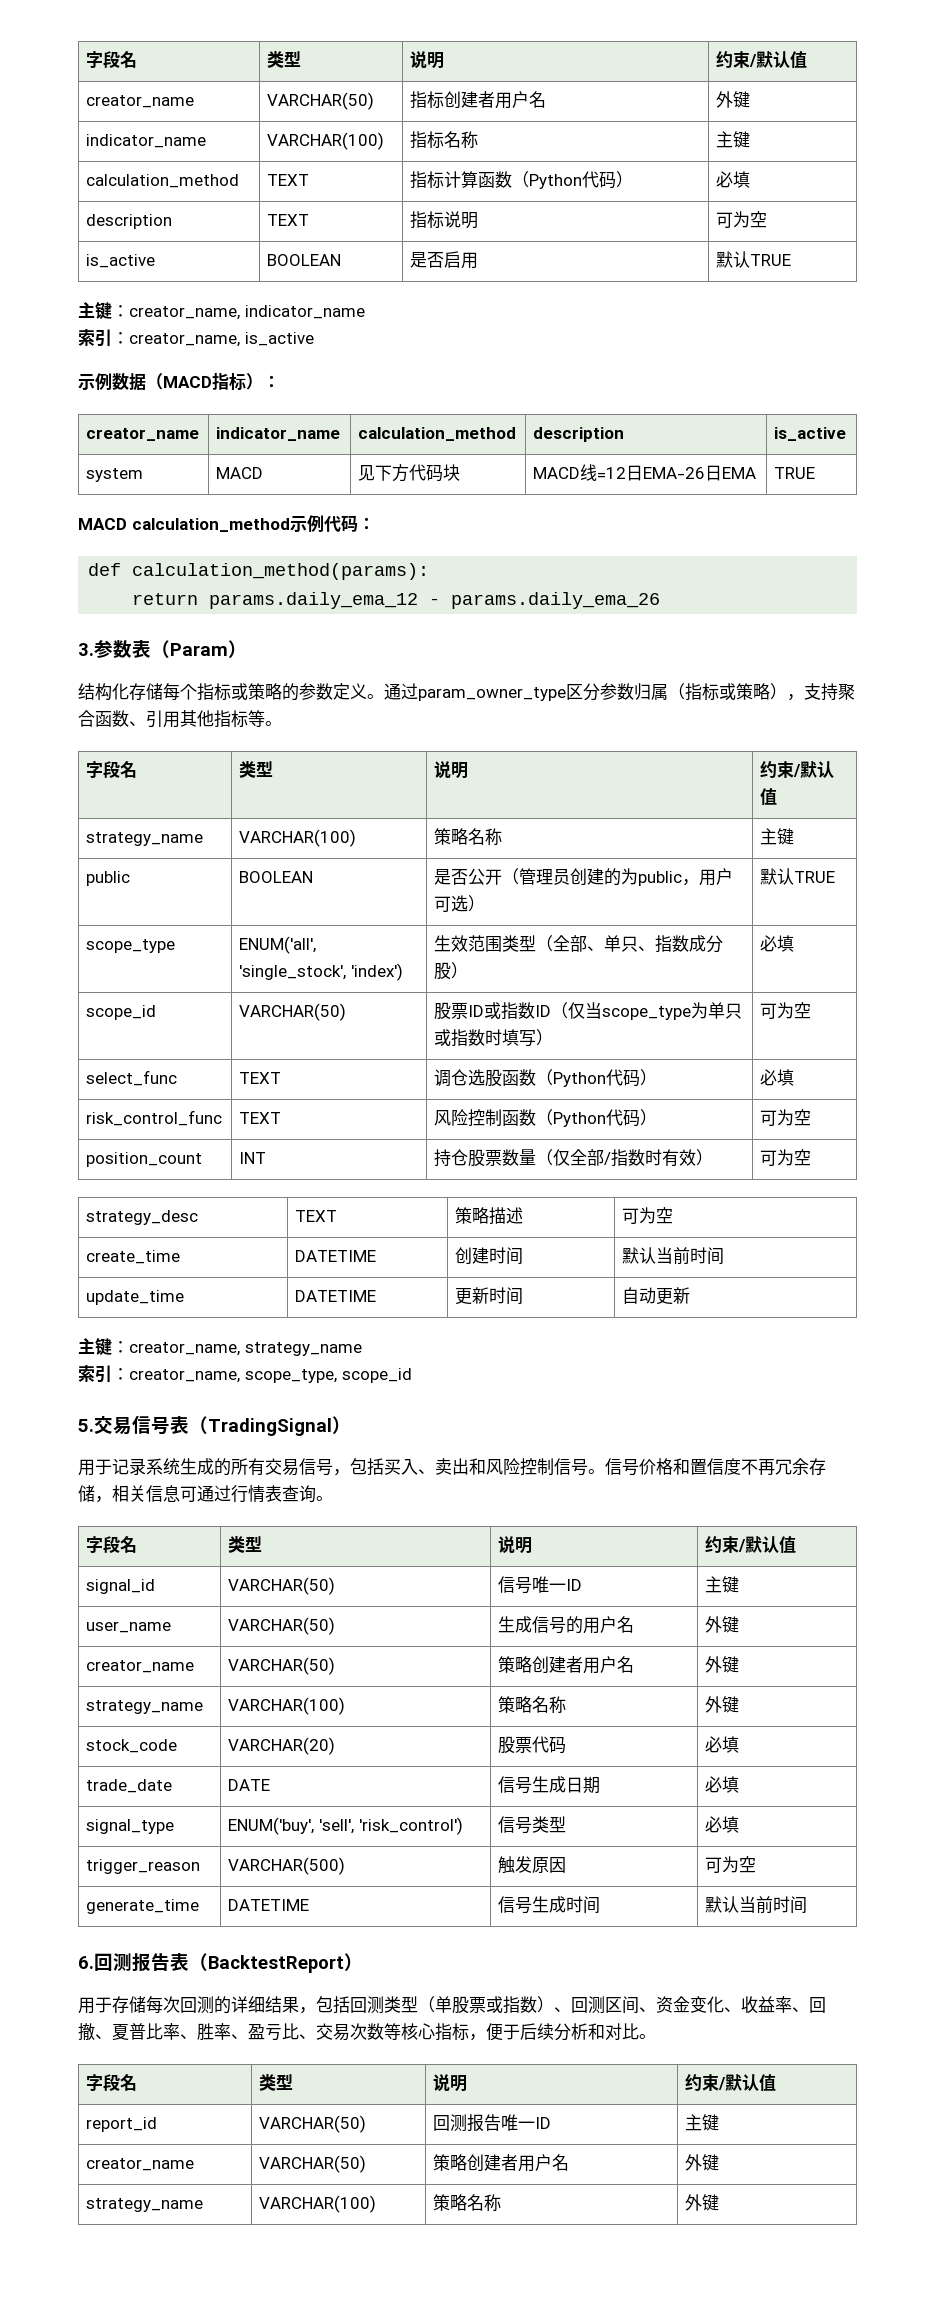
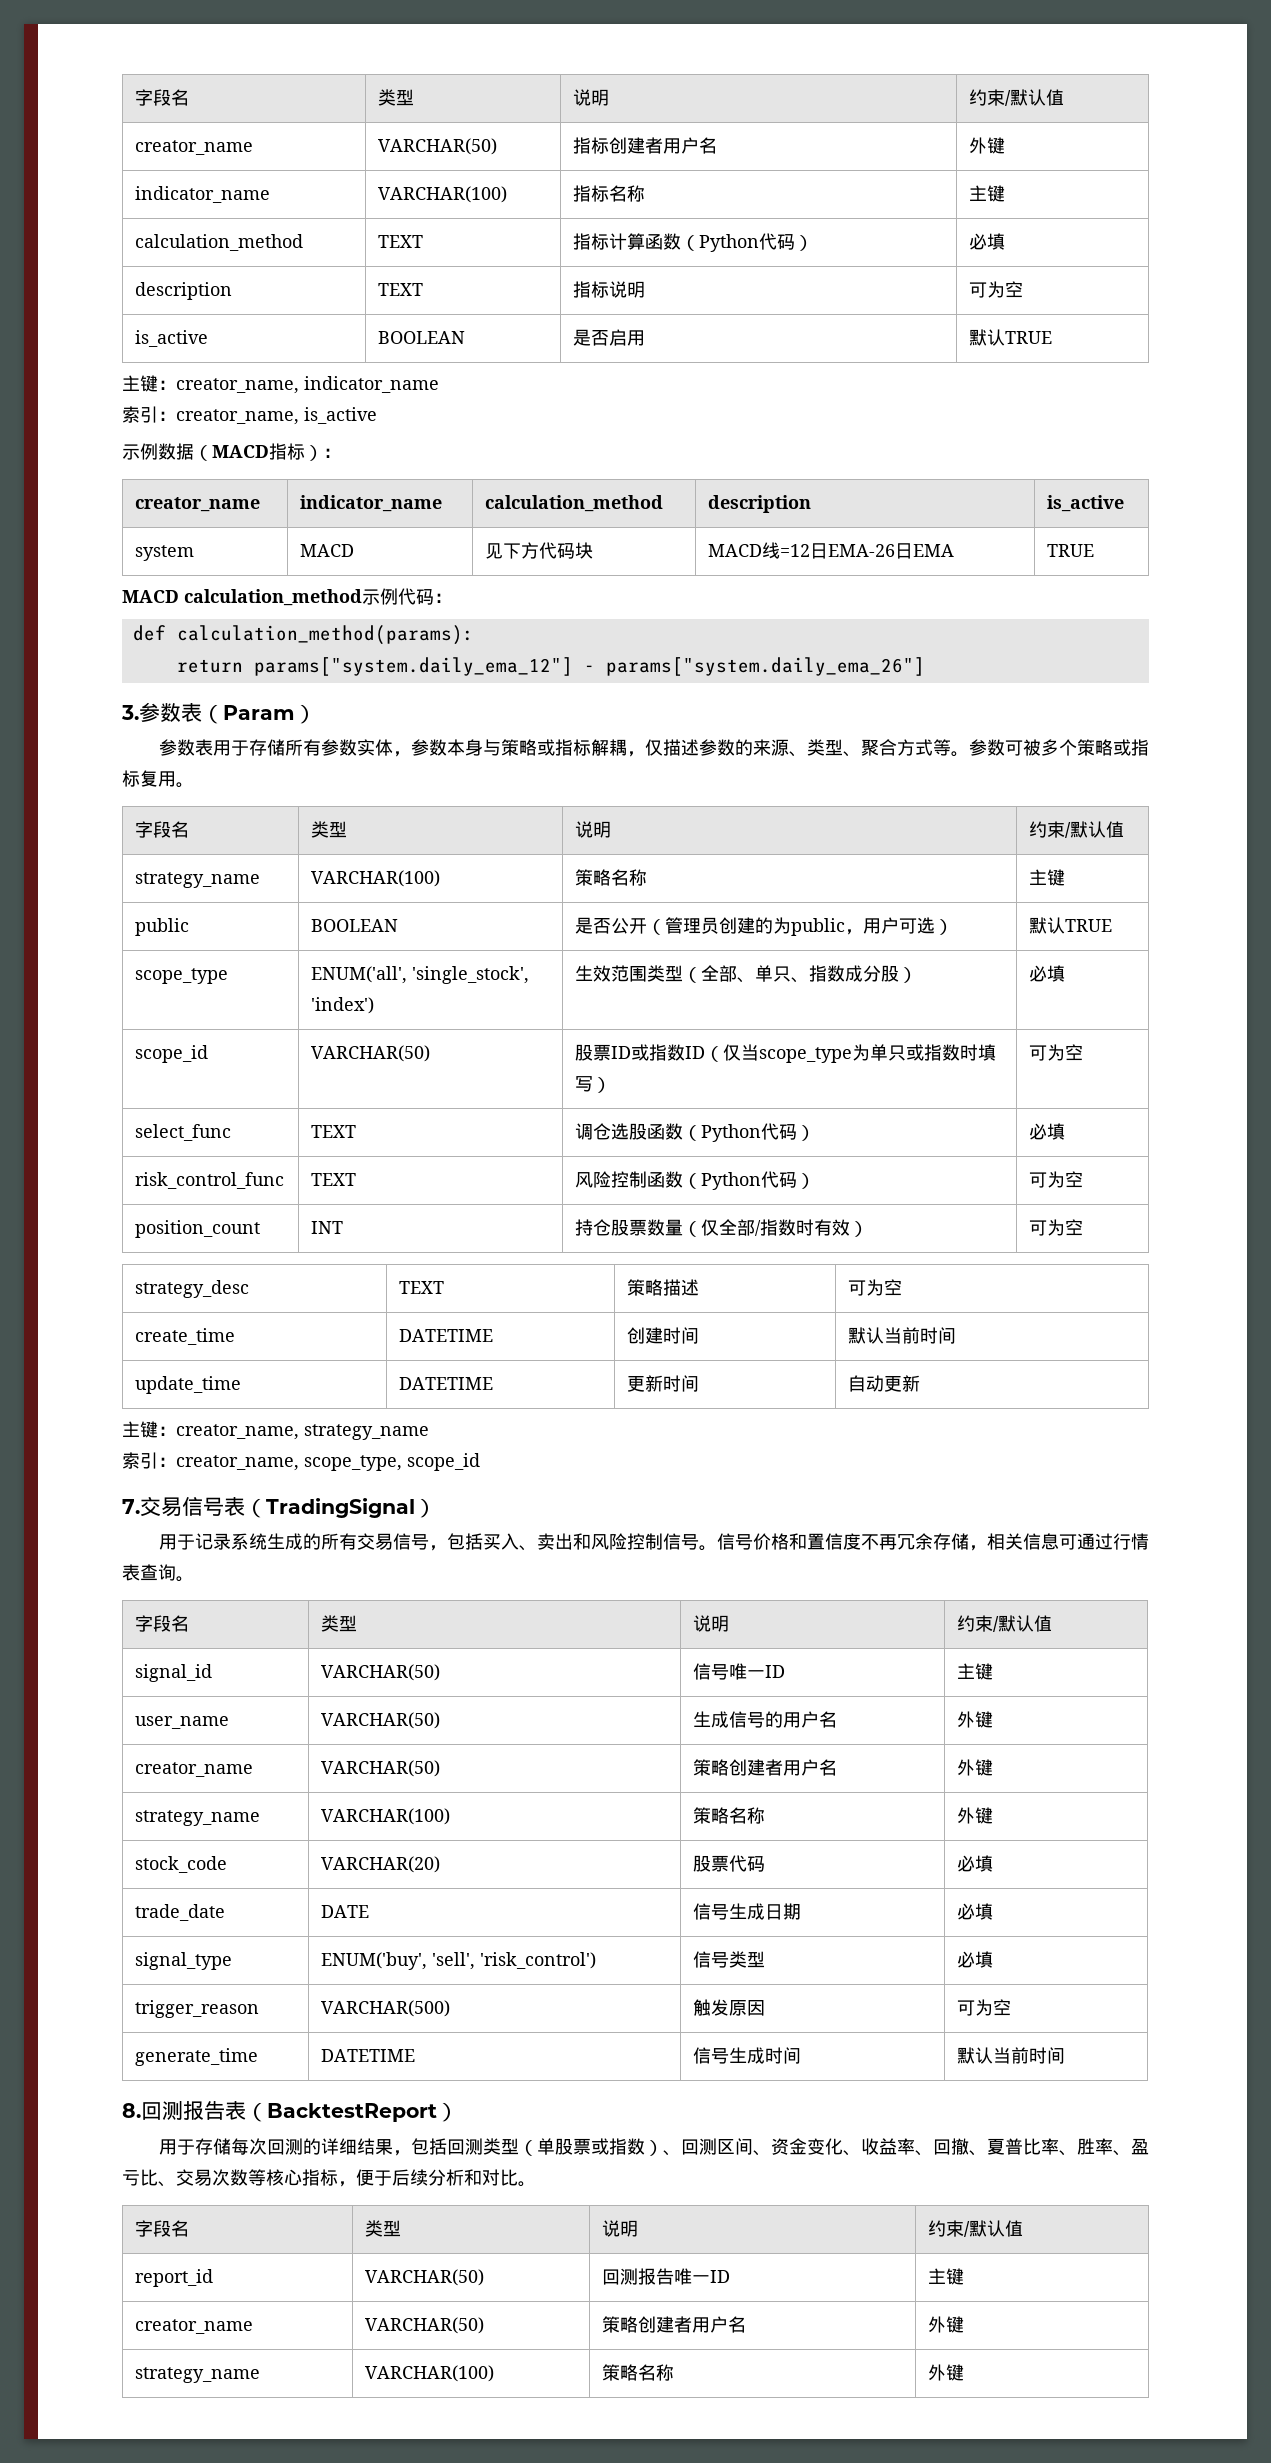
- return params.daily_ema_12 - params.daily_ema_26
+ return params["system.daily_ema_12"] - params["system.daily_ema_26"]
- 结构化存储每个指标或策略的参数定义。通过param_owner_type区分参数归属（指标或策略），支持聚合函数、引用其他指标等。
+ 参数表用于存储所有参数实体，参数本身与策略或指标解耦，仅描述参数的来源、类型、聚合方式等。参数可被多个策略或指标复用。
- 5.交易信号表（TradingSignal）
+ 7.交易信号表（TradingSignal）
- 6.回测报告表（BacktestReport）
+ 8.回测报告表（BacktestReport）

